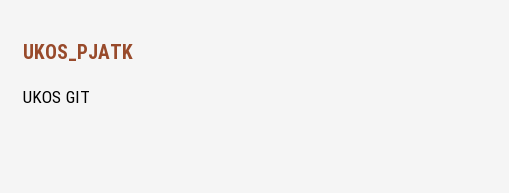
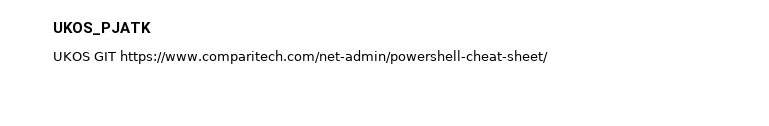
- UKOS GIT
+ UKOS GIT https://www.comparitech.com/net-admin/powershell-cheat-sheet/

